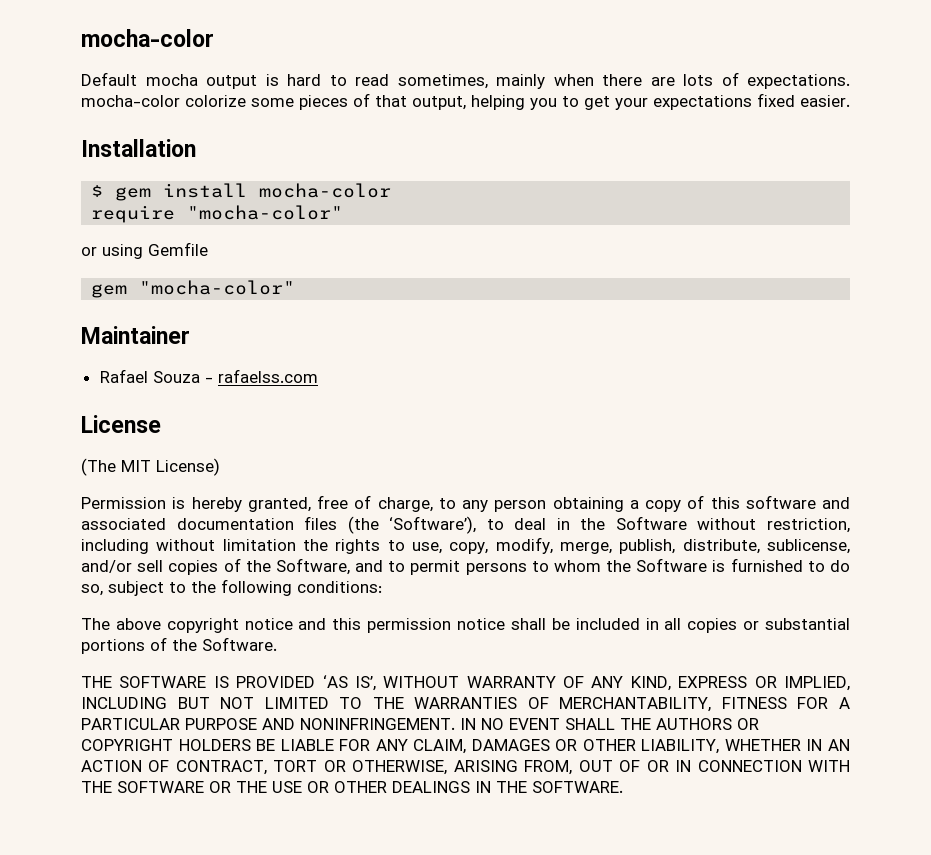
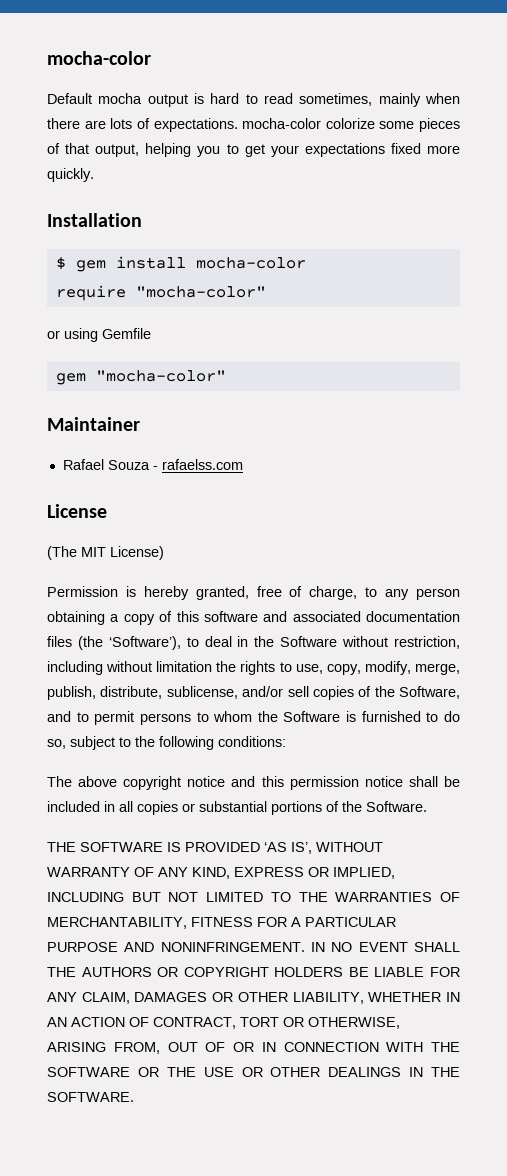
- Default mocha output is hard to read sometimes, mainly when there are lots of expectations. mocha-color colorize some pieces of that output, helping you to get your expectations fixed easier.
+ Default mocha output is hard to read sometimes, mainly when there are lots of expectations. mocha-color colorize some pieces of that output, helping you to get your expectations fixed more quickly.

